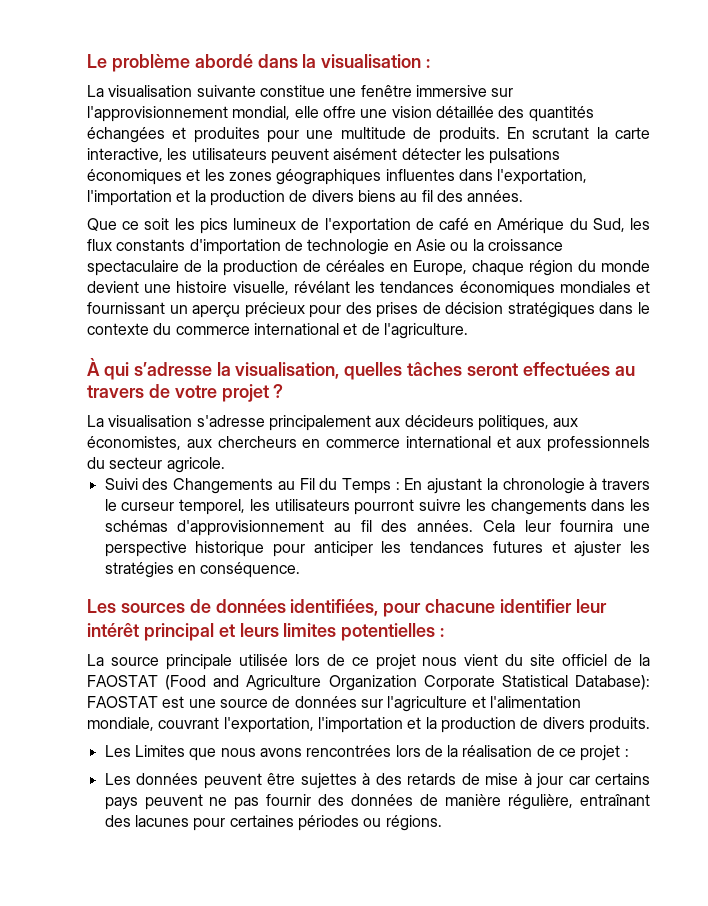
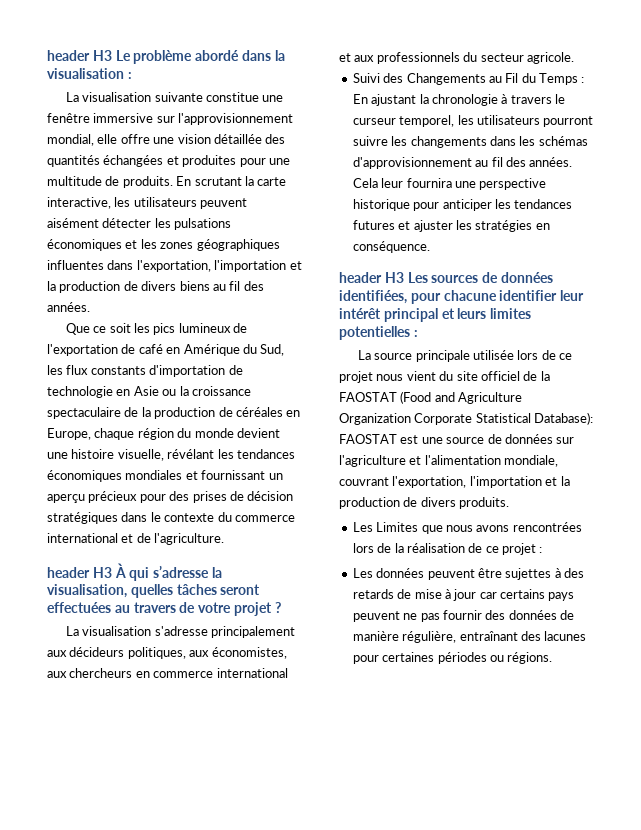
- Le problème abordé dans la visualisation :
+ header H3 Le problème abordé dans la visualisation :
- À qui s’adresse la visualisation, quelles tâches seront effectuées au travers de votre projet ?
+ header H3 À qui s’adresse la visualisation, quelles tâches seront effectuées au travers de votre projet ?
- Les sources de données identifiées, pour chacune identifier leur intérêt principal et leurs limites potentielles :
+ header H3 Les sources de données identifiées, pour chacune identifier leur intérêt principal et leurs limites potentielles :

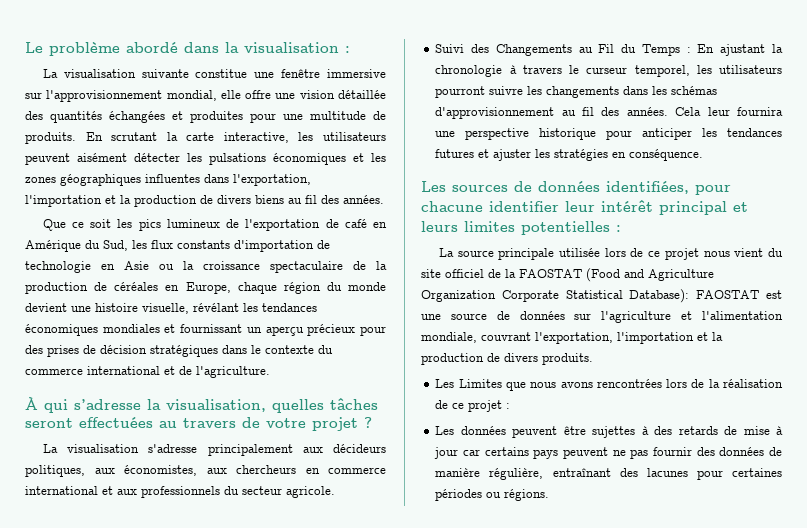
- header H3 Le problème abordé dans la visualisation :
+ Le problème abordé dans la visualisation :
- header H3 À qui s’adresse la visualisation, quelles tâches seront effectuées au travers de votre projet ?
+ À qui s’adresse la visualisation, quelles tâches seront effectuées au travers de votre projet ?
- header H3 Les sources de données identifiées, pour chacune identifier leur intérêt principal et leurs limites potentielles :
+ Les sources de données identifiées, pour chacune identifier leur intérêt principal et leurs limites potentielles :

